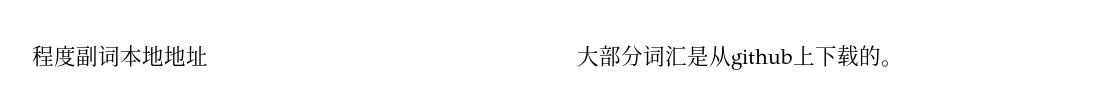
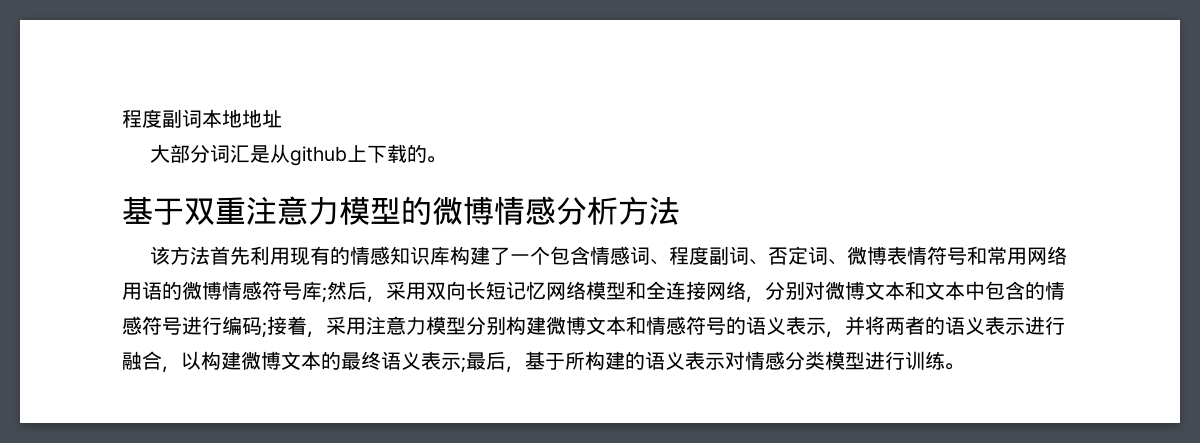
+ 基于双重注意力模型的微博情感分析方法
+ 该方法首先利用现有的情感知识库构建了一个包含情感词、程度副词、否定词、微博表情符号和常用网络用语的微博情感符号库;然后，采用双向长短记忆网络模型和全连接网络，分别对微博文本和文本中包含的情感符号进行编码;接着，采用注意力模型分别构建微博文本和情感符号的语义表示，并将两者的语义表示进行融合，以构建微博文本的最终语义表示;最后，基于所构建的语义表示对情感分类模型进行训练。

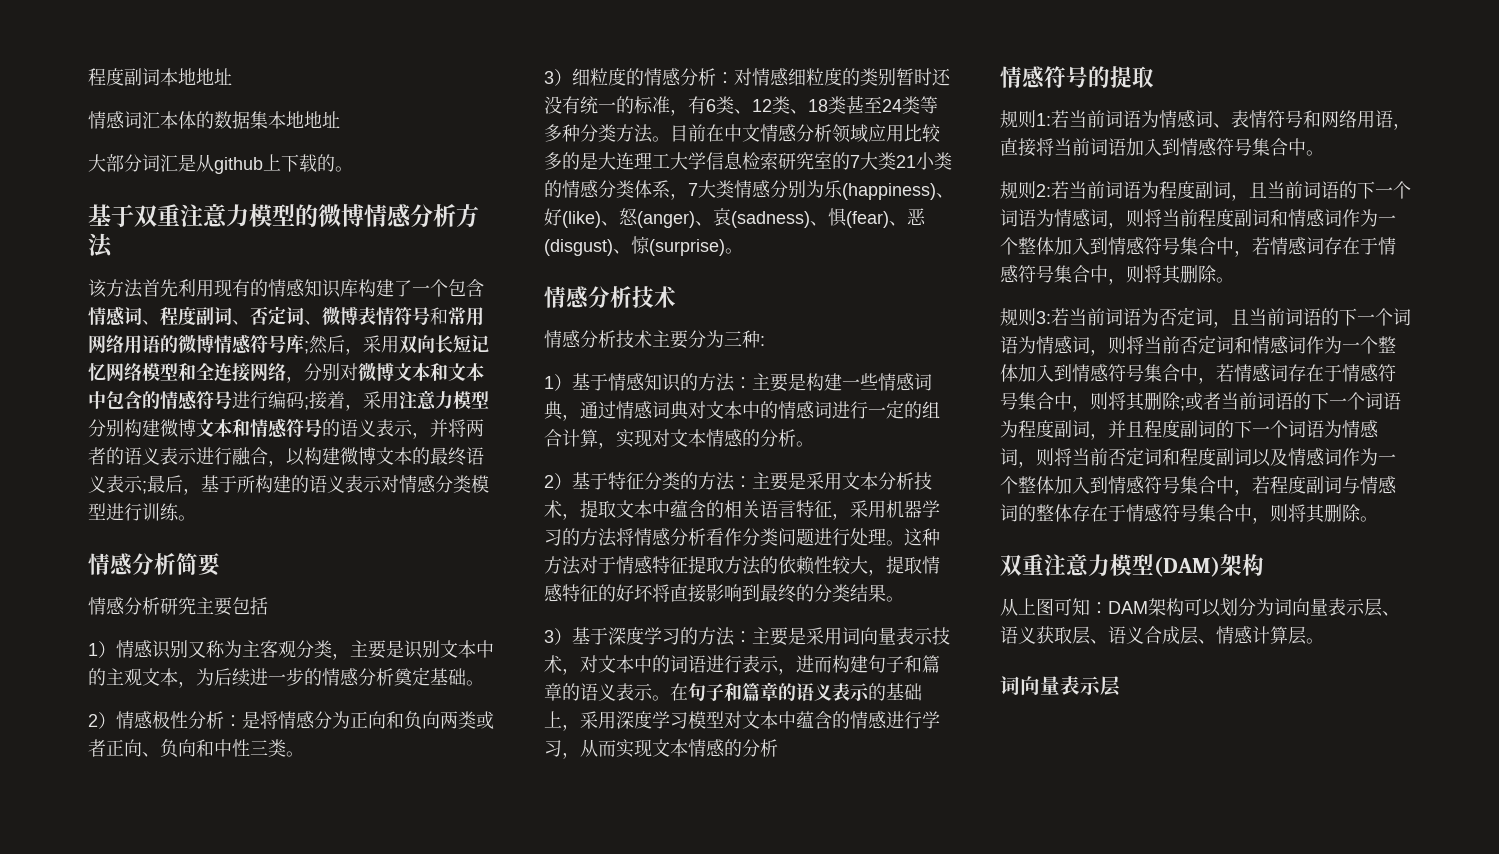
+ 情感词汇本体的数据集本地地址
+ 情感分析简要
+ 情感分析研究主要包括
+ 1）情感识别又称为主客观分类，主要是识别文本中的主观文本，为后续进一步的情感分析奠定基础。
+ 2）情感极性分析：是将情感分为正向和负向两类或者正向、负向和中性三类。
+ 3）细粒度的情感分析：对情感细粒度的类别暂时还没有统一的标准，有6类、12类、18类甚至24类等多种分类方法。目前在中文情感分析领域应用比较多的是大连理工大学信息检索研究室的7大类21小类的情感分类体系，7大类情感分别为乐(happiness)、好(like)、怒(anger)、哀(sadness)、惧(fear)、恶(disgust)、惊(surprise)。
+ 情感分析技术
+ 情感分析技术主要分为三种:
+ 1）基于情感知识的方法：主要是构建一些情感词典，通过情感词典对文本中的情感词进行一定的组合计算，实现对文本情感的分析。
+ 2）基于特征分类的方法：主要是采用文本分析技术，提取文本中蕴含的相关语言特征，采用机器学习的方法将情感分析看作分类问题进行处理。这种方法对于情感特征提取方法的依赖性较大，提取情感特征的好坏将直接影响到最终的分类结果。
+ 3）基于深度学习的方法：主要是采用词向量表示技术，对文本中的词语进行表示，进而构建句子和篇章的语义表示。在句子和篇章的语义表示的基础上，采用深度学习模型对文本中蕴含的情感进行学习，从而实现文本情感的分析
+ 情感符号的提取
+ 规则1:若当前词语为情感词、表情符号和网络用语，直接将当前词语加入到情感符号集合中。
+ 规则2:若当前词语为程度副词，且当前词语的下一个词语为情感词，则将当前程度副词和情感词作为一个整体加入到情感符号集合中，若情感词存在于情感符号集合中，则将其删除。
+ 规则3:若当前词语为否定词，且当前词语的下一个词语为情感词，则将当前否定词和情感词作为一个整体加入到情感符号集合中，若情感词存在于情感符号集合中，则将其删除;或者当前词语的下一个词语为程度副词，并且程度副词的下一个词语为情感词，则将当前否定词和程度副词以及情感词作为一个整体加入到情感符号集合中，若程度副词与情感词的整体存在于情感符号集合中，则将其删除。
+ 双重注意力模型(DAM)架构
+ 从上图可知：DAM架构可以划分为词向量表示层、语义获取层、语义合成层、情感计算层。
+ 词向量表示层

